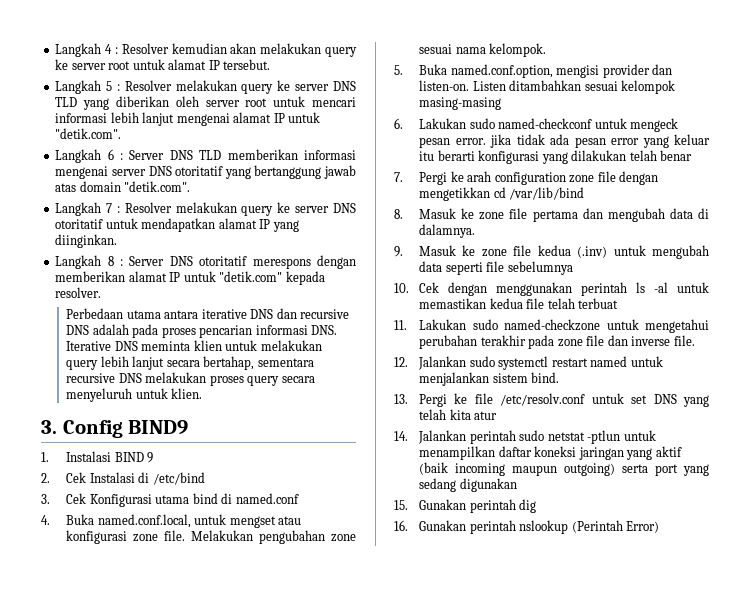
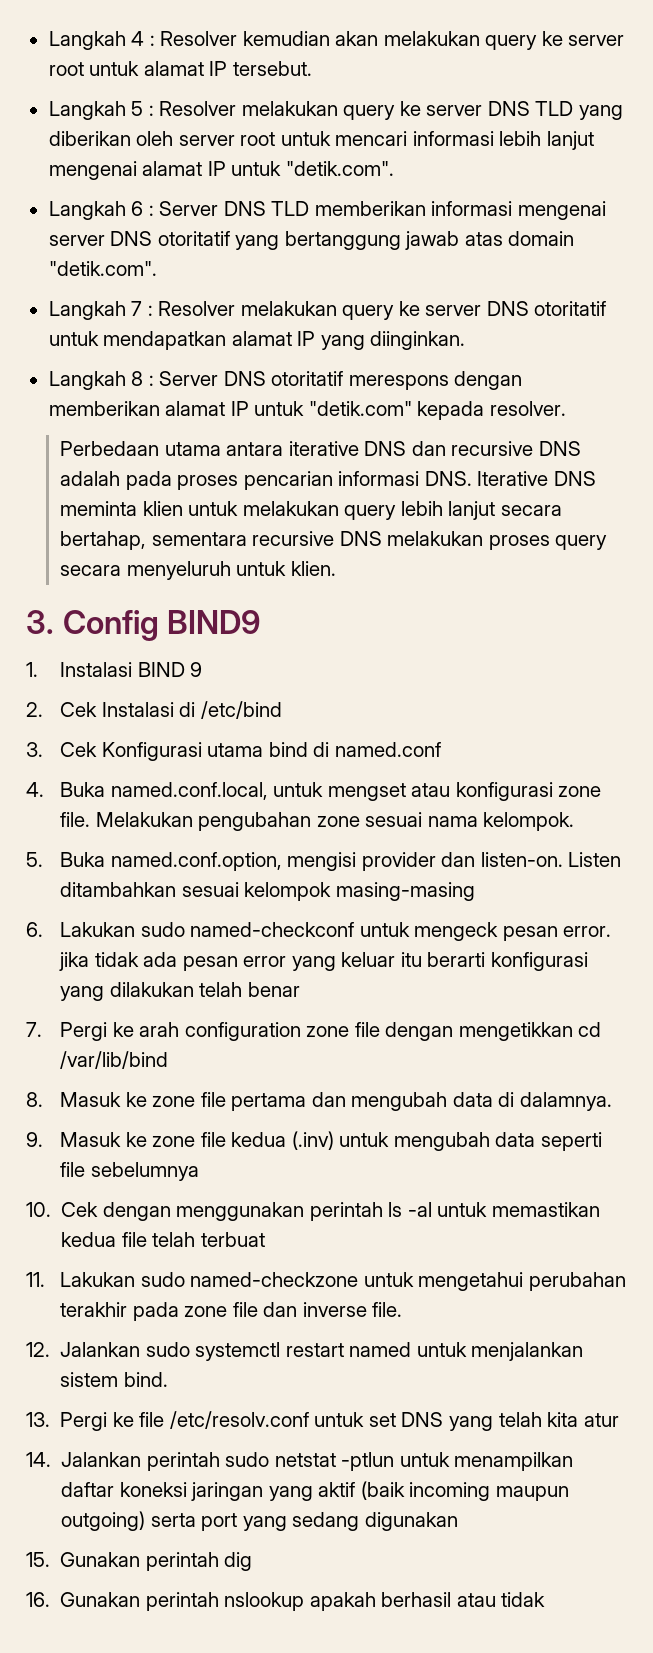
- 16. Gunakan perintah nslookup (Perintah Error)
+ 16. Gunakan perintah nslookup apakah berhasil atau tidak

